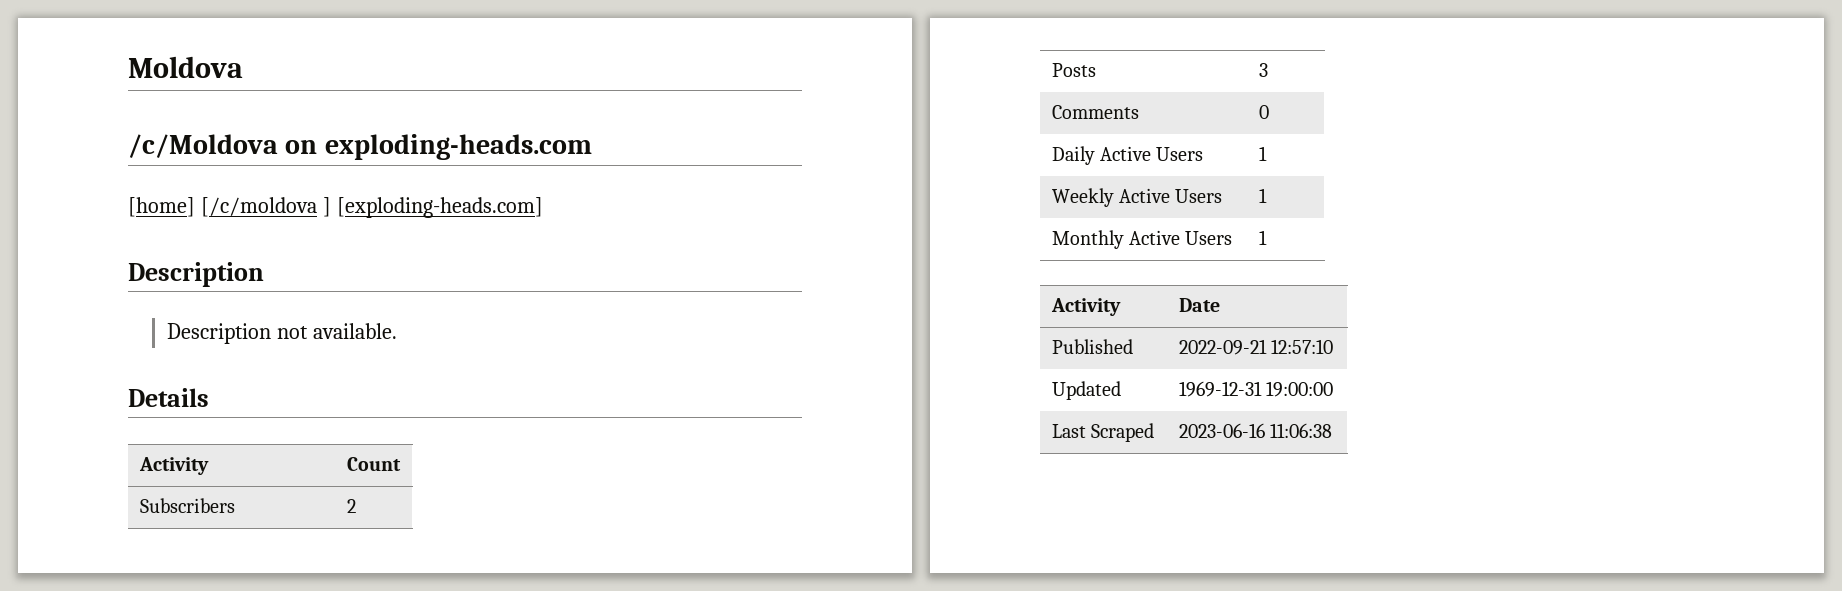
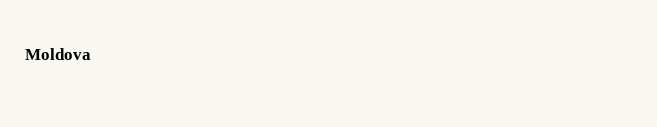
- /c/Moldova on exploding-heads.com
- [home] [/c/moldova ] [exploding-heads.com]
- Description
- Description not available.
- Details
- Activity | Count
- Subscribers | 2
- Posts | 3
- Comments | 0
- Daily Active Users | 1
- Weekly Active Users | 1
- Monthly Active Users | 1
- Activity | Date
- Published | 2022-09-21 12:57:10
- Updated | 1969-12-31 19:00:00
- Last Scraped | 2023-06-16 11:06:38

